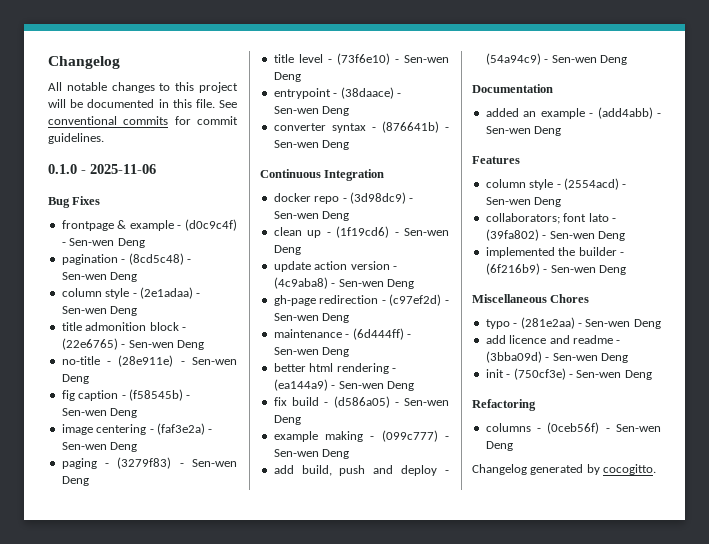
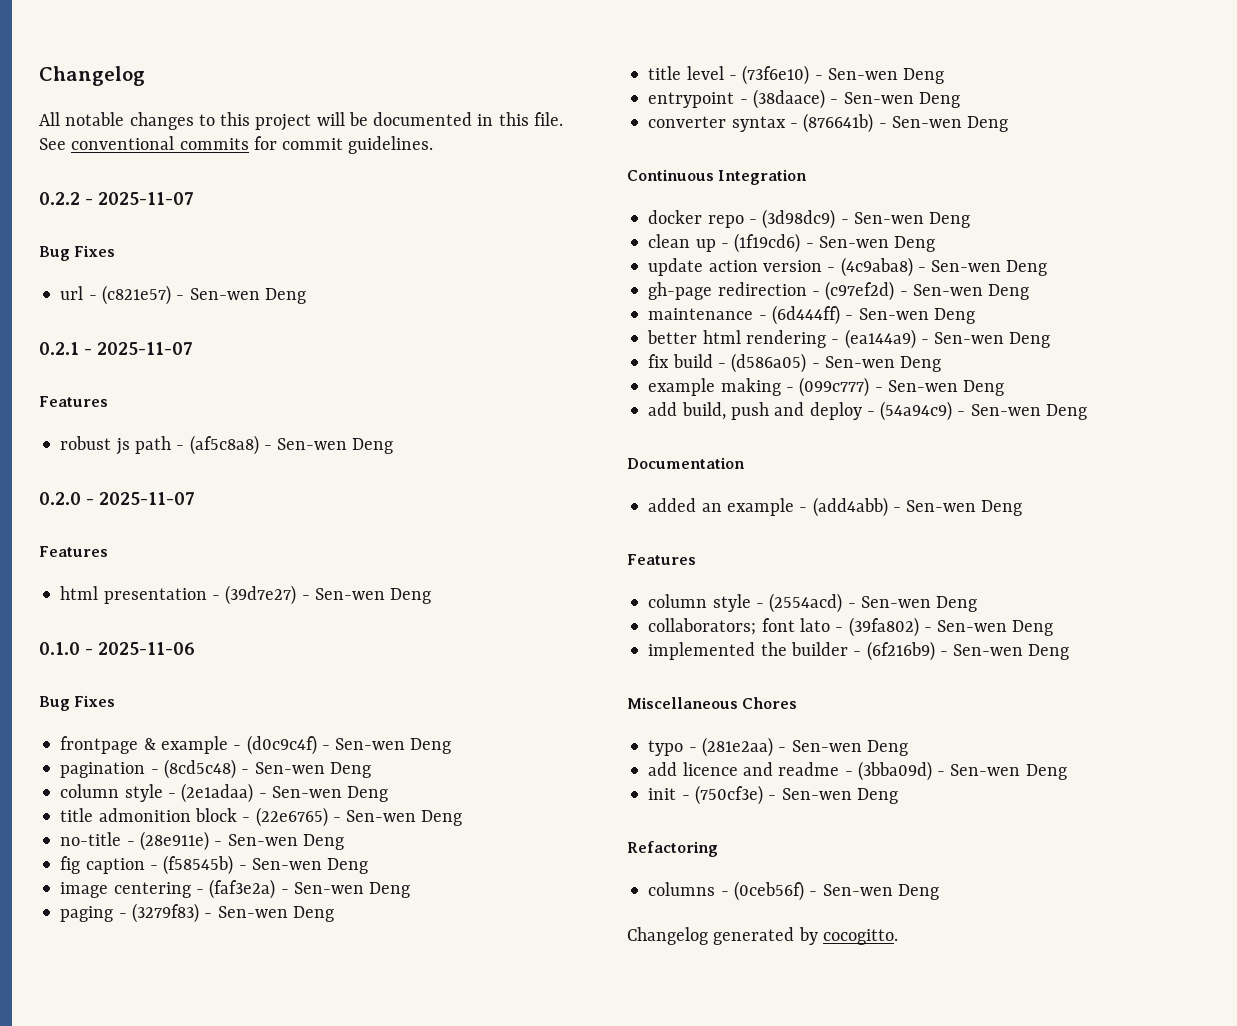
+ 0.2.2 - 2025-11-07
+ Bug Fixes
+ url - (c821e57) - Sen-wen Deng
+ 0.2.1 - 2025-11-07
+ Features
+ robust js path - (af5c8a8) - Sen-wen Deng
+ 0.2.0 - 2025-11-07
+ Features
+ html presentation - (39d7e27) - Sen-wen Deng

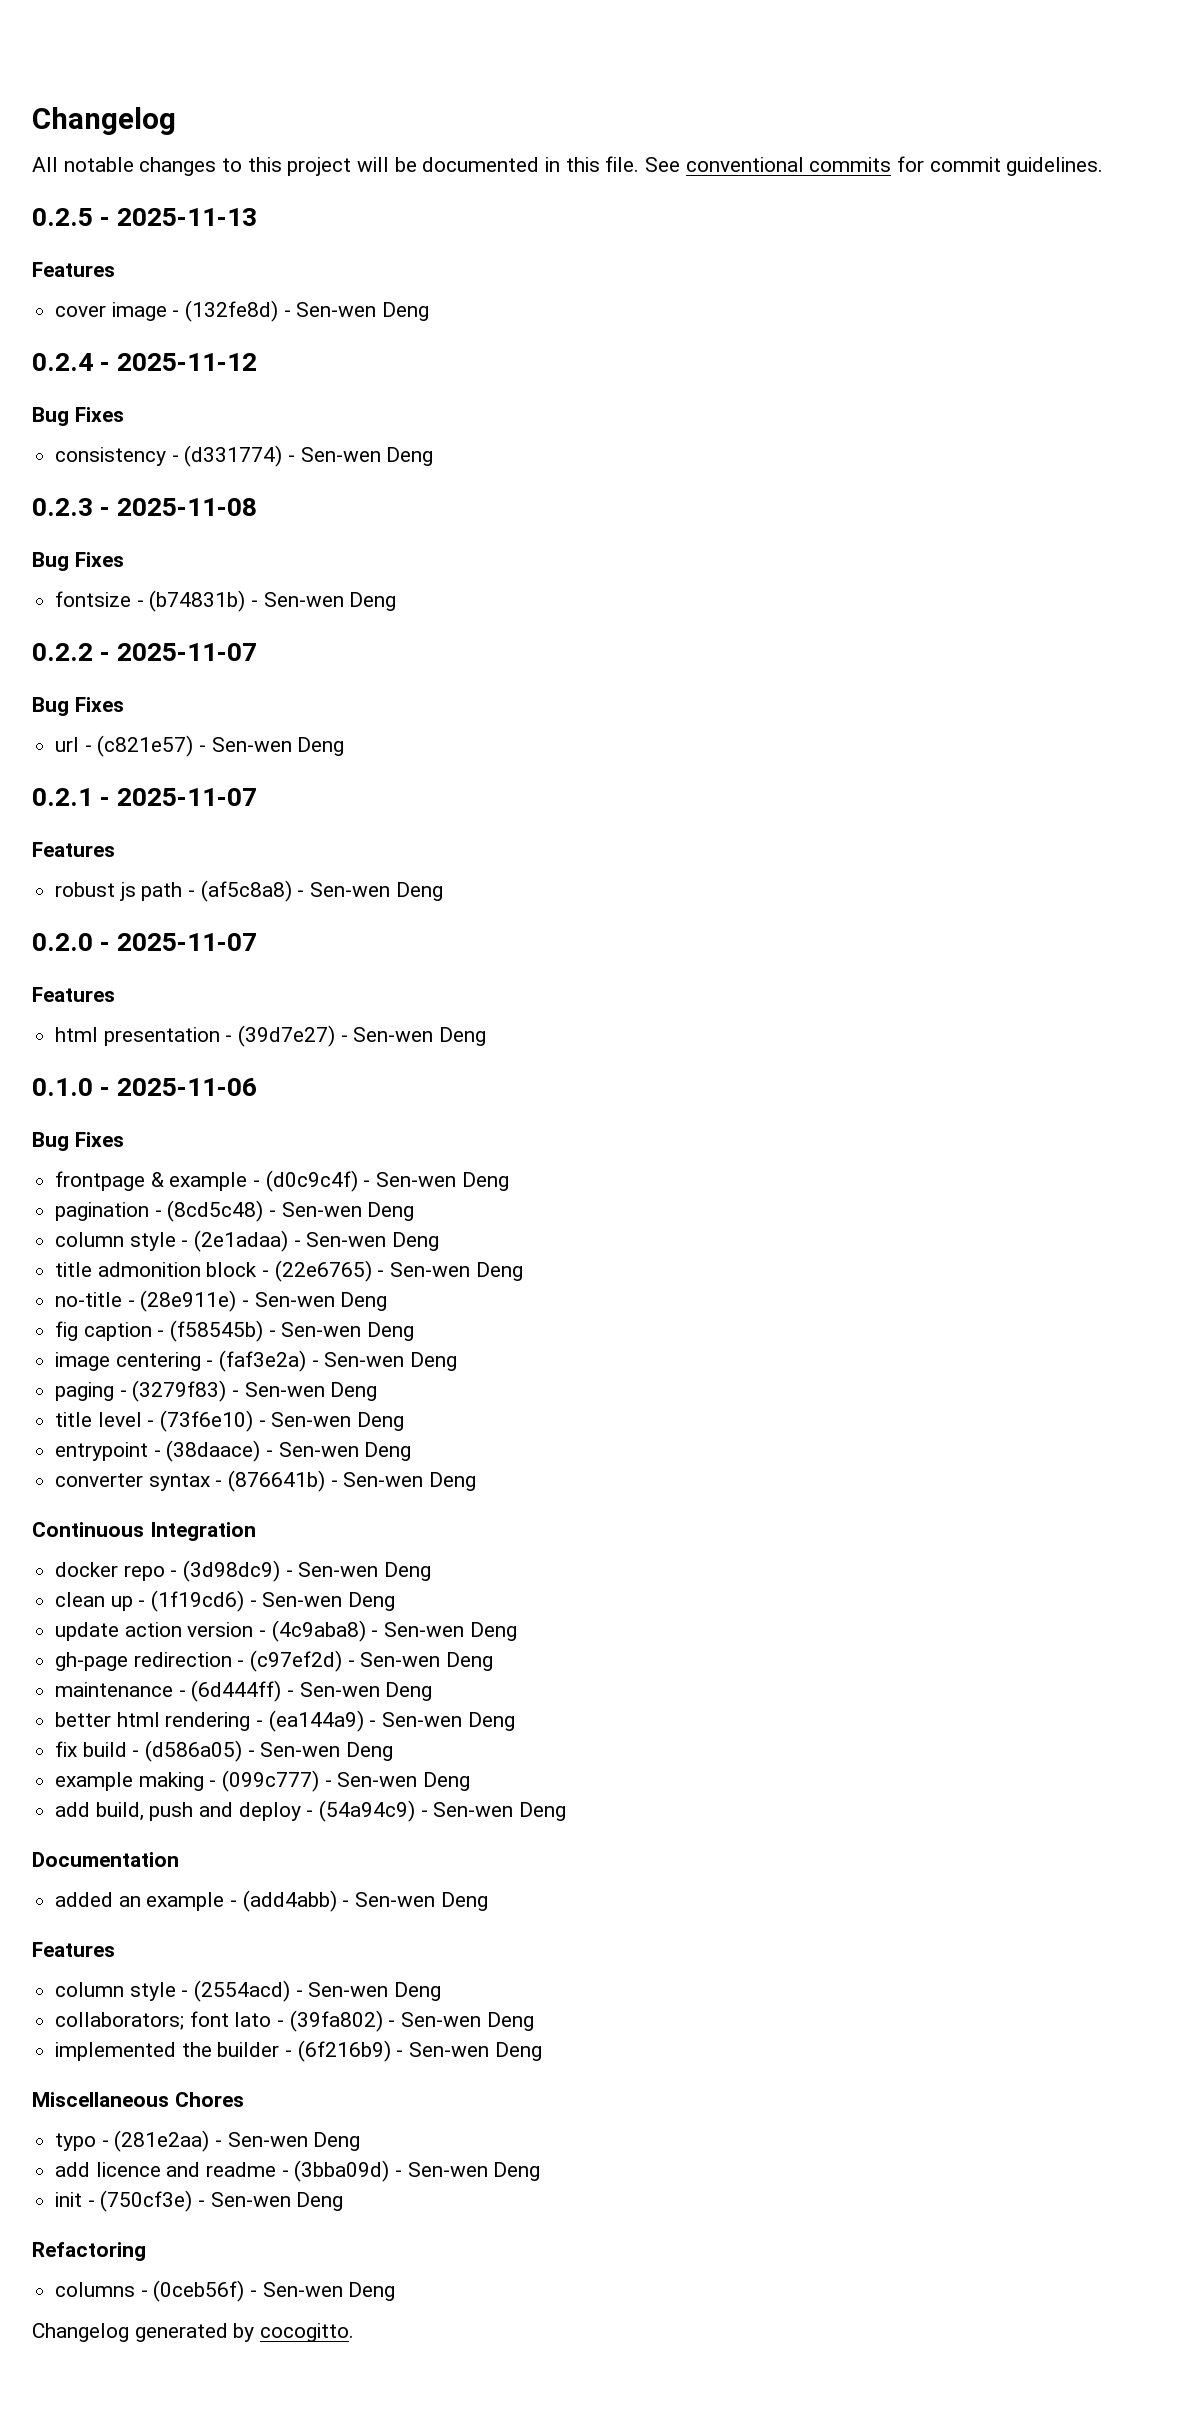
+ 0.2.5 - 2025-11-13
+ Features
+ cover image - (132fe8d) - Sen-wen Deng
+ 0.2.4 - 2025-11-12
+ Bug Fixes
+ consistency - (d331774) - Sen-wen Deng
+ 0.2.3 - 2025-11-08
+ Bug Fixes
+ fontsize - (b74831b) - Sen-wen Deng

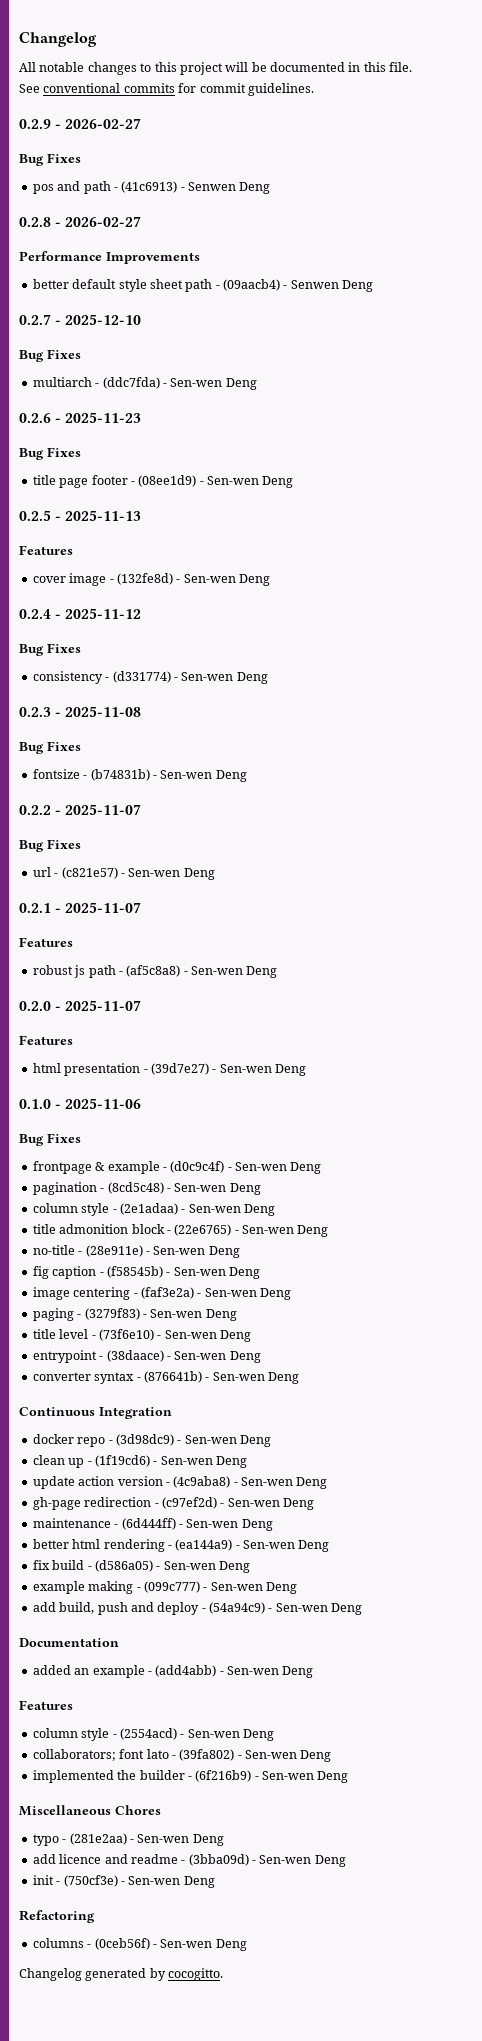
+ 0.2.9 - 2026-02-27
+ Bug Fixes
+ pos and path - (41c6913) - Senwen Deng
+ 0.2.8 - 2026-02-27
+ Performance Improvements
+ better default style sheet path - (09aacb4) - Senwen Deng
+ 0.2.7 - 2025-12-10
+ Bug Fixes
+ multiarch - (ddc7fda) - Sen-wen Deng
+ 0.2.6 - 2025-11-23
+ Bug Fixes
+ title page footer - (08ee1d9) - Sen-wen Deng

